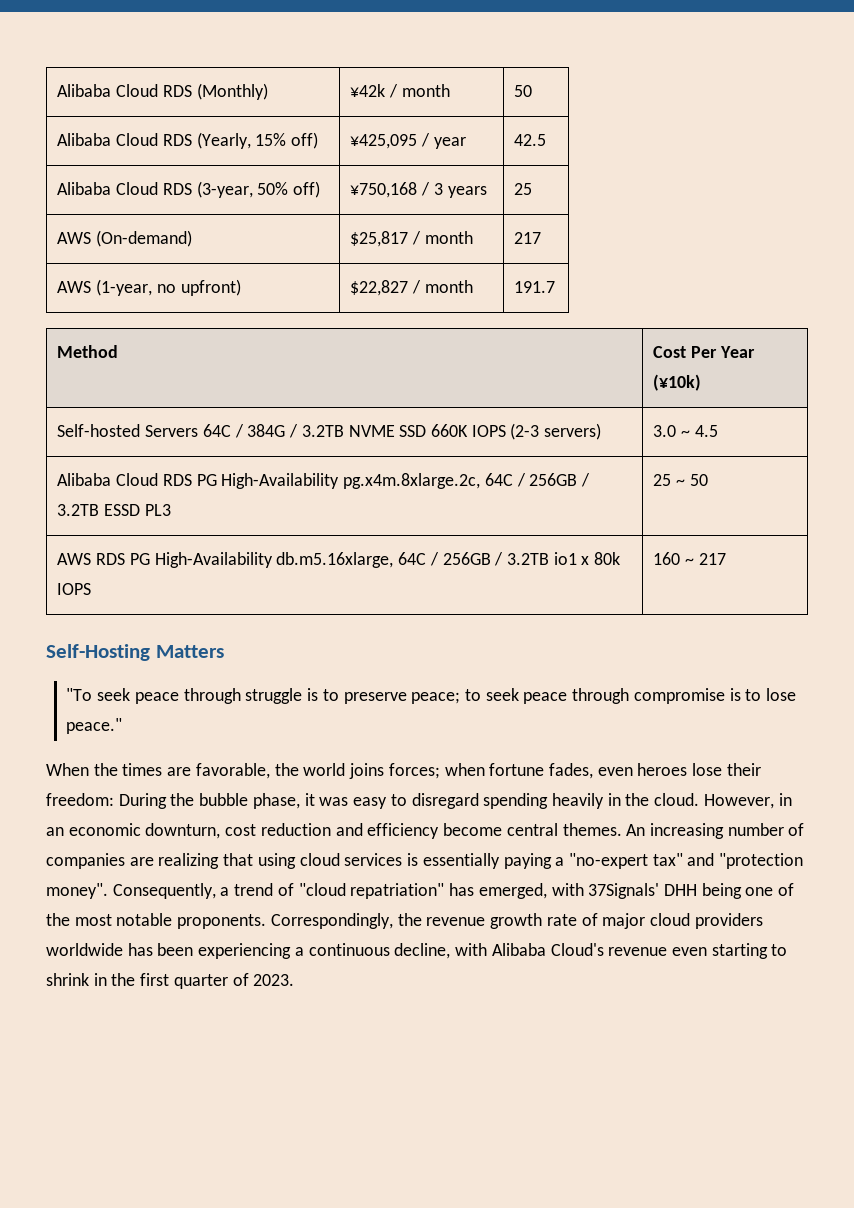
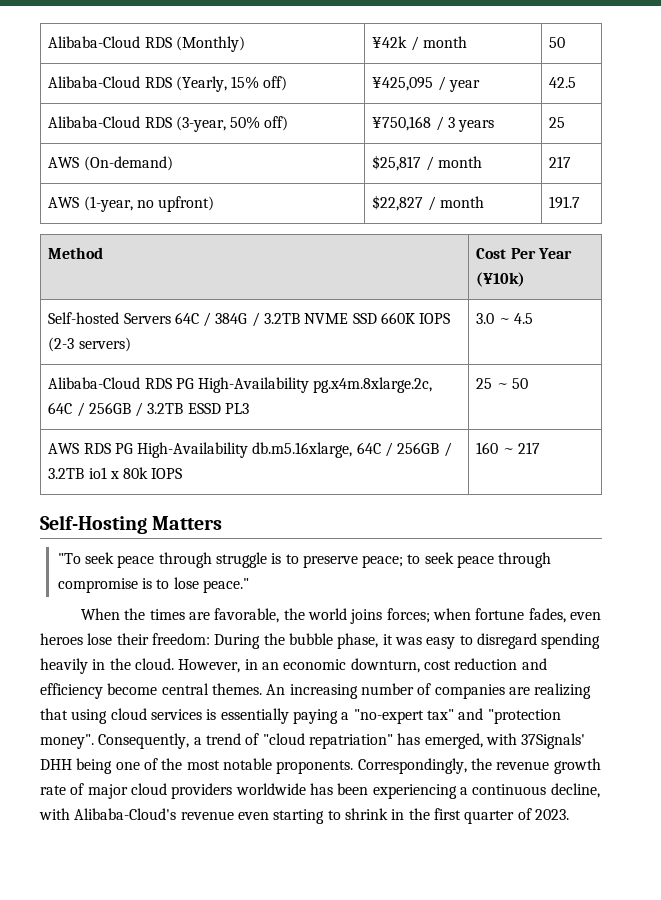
- Alibaba Cloud RDS (Monthly) | ¥42k / month | 50
+ Alibaba-Cloud RDS (Monthly) | ¥42k / month | 50
- Alibaba Cloud RDS (Yearly, 15% off) | ¥425,095 / year | 42.5
+ Alibaba-Cloud RDS (Yearly, 15% off) | ¥425,095 / year | 42.5
- Alibaba Cloud RDS (3-year, 50% off) | ¥750,168 / 3 years | 25
+ Alibaba-Cloud RDS (3-year, 50% off) | ¥750,168 / 3 years | 25
- Alibaba Cloud RDS PG High-Availability pg.x4m.8xlarge.2c, 64C / 256GB / 3.2TB ESSD PL3 | 25 ~ 50
+ Alibaba-Cloud RDS PG High-Availability pg.x4m.8xlarge.2c, 64C / 256GB / 3.2TB ESSD PL3 | 25 ~ 50
- Correspondingly, the revenue growth rate of major cloud providers worldwide has been experiencing a continuous decline, with Alibaba Cloud's revenue even starting to shrink in the first quarter of 2023.
+ Correspondingly, the revenue growth rate of major cloud providers worldwide has been experiencing a continuous decline, with Alibaba-Cloud's revenue even starting to shrink in the first quarter of 2023.

